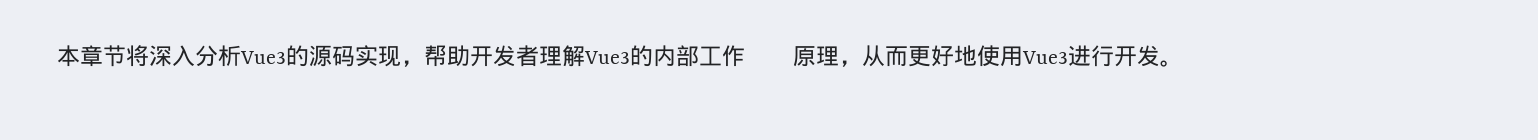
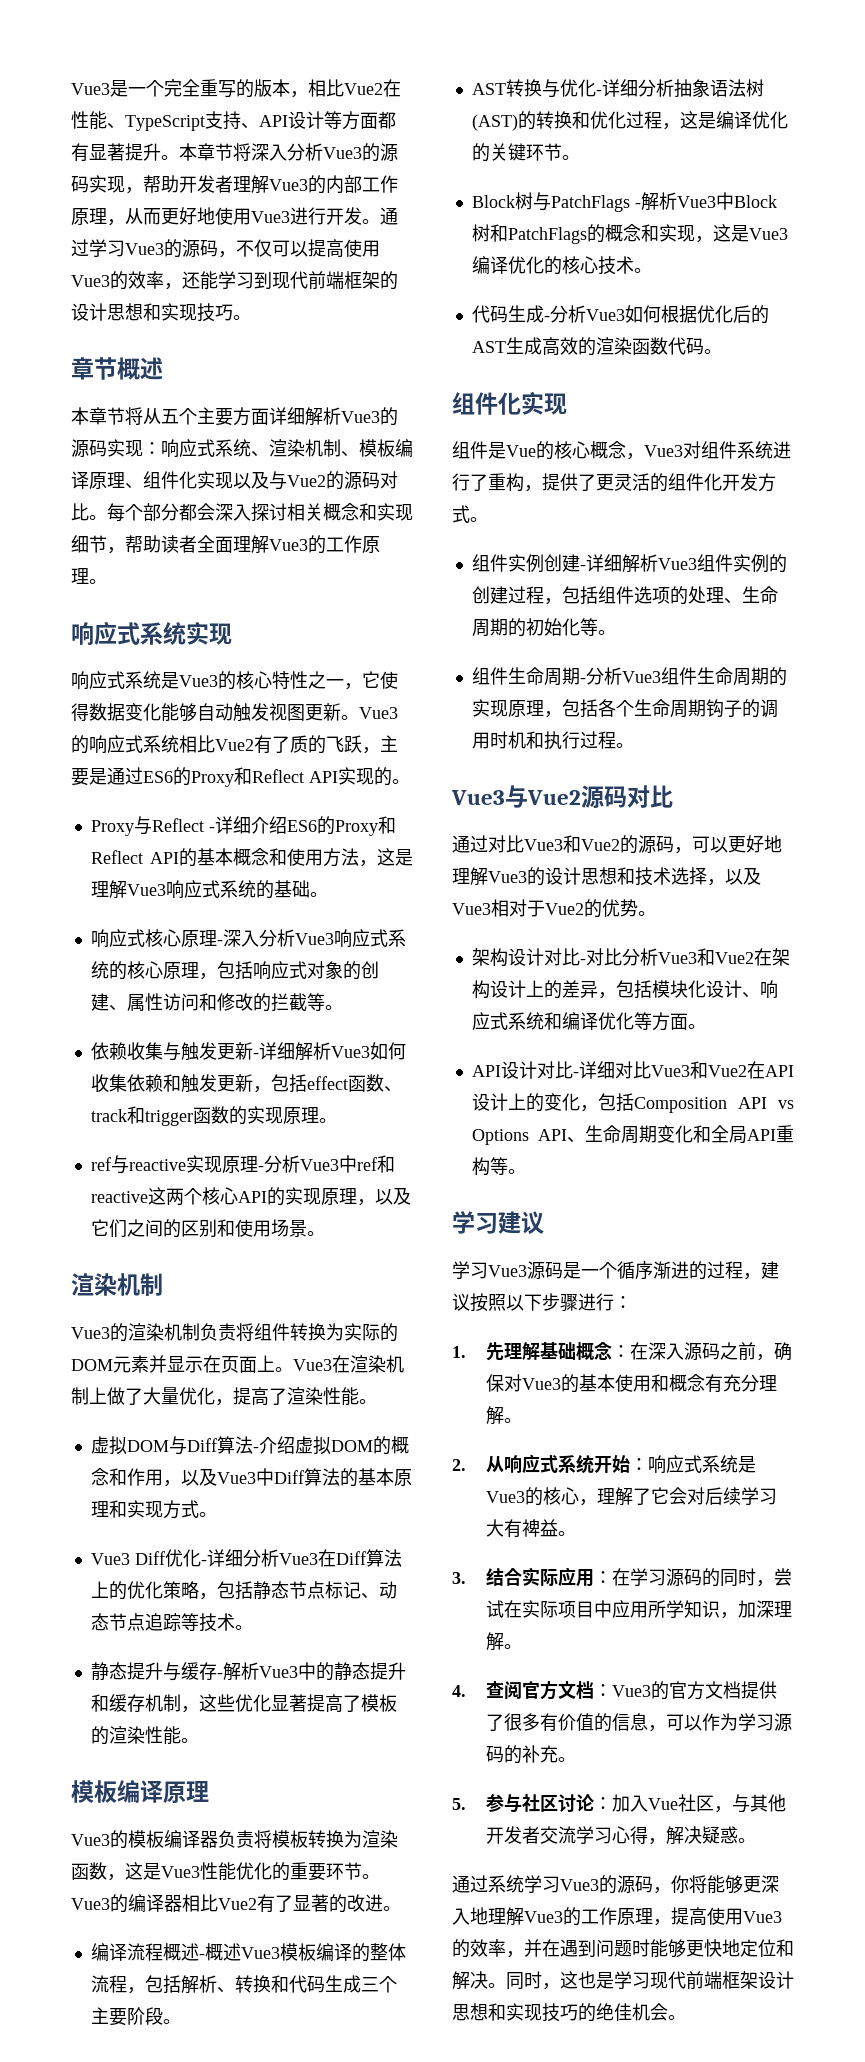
+ Vue3是一个完全重写的版本，相比Vue2在性能、TypeScript支持、API设计等方面都有显著提升。
+ 通过学习Vue3的源码，不仅可以提高使用Vue3的效率，还能学习到现代前端框架的设计思想和实现技巧。
+ 章节概述
+ 本章节将从五个主要方面详细解析Vue3的源码实现：响应式系统、渲染机制、模板编译原理、组件化实现以及与Vue2的源码对比。每个部分都会深入探讨相关概念和实现细节，帮助读者全面理解Vue3的工作原理。
+ 响应式系统实现
+ 响应式系统是Vue3的核心特性之一，它使得数据变化能够自动触发视图更新。Vue3的响应式系统相比Vue2有了质的飞跃，主要是通过ES6的Proxy和Reflect API实现的。
+ Proxy与Reflect -详细介绍ES6的Proxy和Reflect API的基本概念和使用方法，这是理解Vue3响应式系统的基础。
+ 响应式核心原理-深入分析Vue3响应式系统的核心原理，包括响应式对象的创建、属性访问和修改的拦截等。
+ 依赖收集与触发更新-详细解析Vue3如何收集依赖和触发更新，包括effect函数、track和trigger函数的实现原理。
+ ref与reactive实现原理-分析Vue3中ref和reactive这两个核心API的实现原理，以及它们之间的区别和使用场景。
+ 渲染机制
+ Vue3的渲染机制负责将组件转换为实际的DOM元素并显示在页面上。Vue3在渲染机制上做了大量优化，提高了渲染性能。
+ 虚拟DOM与Diff算法-介绍虚拟DOM的概念和作用，以及Vue3中Diff算法的基本原理和实现方式。
+ Vue3 Diff优化-详细分析Vue3在Diff算法上的优化策略，包括静态节点标记、动态节点追踪等技术。
+ 静态提升与缓存-解析Vue3中的静态提升和缓存机制，这些优化显著提高了模板的渲染性能。
+ 模板编译原理
+ Vue3的模板编译器负责将模板转换为渲染函数，这是Vue3性能优化的重要环节。Vue3的编译器相比Vue2有了显著的改进。
+ 编译流程概述-概述Vue3模板编译的整体流程，包括解析、转换和代码生成三个主要阶段。
+ AST转换与优化-详细分析抽象语法树(AST)的转换和优化过程，这是编译优化的关键环节。
+ Block树与PatchFlags -解析Vue3中Block树和PatchFlags的概念和实现，这是Vue3编译优化的核心技术。
+ 代码生成-分析Vue3如何根据优化后的AST生成高效的渲染函数代码。
+ 组件化实现
+ 组件是Vue的核心概念，Vue3对组件系统进行了重构，提供了更灵活的组件化开发方式。
+ 组件实例创建-详细解析Vue3组件实例的创建过程，包括组件选项的处理、生命周期的初始化等。
+ 组件生命周期-分析Vue3组件生命周期的实现原理，包括各个生命周期钩子的调用时机和执行过程。
+ Vue3与Vue2源码对比
+ 通过对比Vue3和Vue2的源码，可以更好地理解Vue3的设计思想和技术选择，以及Vue3相对于Vue2的优势。
+ 架构设计对比-对比分析Vue3和Vue2在架构设计上的差异，包括模块化设计、响应式系统和编译优化等方面。
+ API设计对比-详细对比Vue3和Vue2在API设计上的变化，包括Composition API vs Options API、生命周期变化和全局API重构等。
+ 学习建议
+ 学习Vue3源码是一个循序渐进的过程，建议按照以下步骤进行：
+ 1.先理解基础概念：在深入源码之前，确保对Vue3的基本使用和概念有充分理解。
+ 2.从响应式系统开始：响应式系统是Vue3的核心，理解了它会对后续学习大有裨益。
+ 3.结合实际应用：在学习源码的同时，尝试在实际项目中应用所学知识，加深理解。
+ 4.查阅官方文档：Vue3的官方文档提供了很多有价值的信息，可以作为学习源码的补充。
+ 5.参与社区讨论：加入Vue社区，与其他开发者交流学习心得，解决疑惑。
+ 通过系统学习Vue3的源码，你将能够更深入地理解Vue3的工作原理，提高使用Vue3的效率，并在遇到问题时能够更快地定位和解决。同时，这也是学习现代前端框架设计思想和实现技巧的绝佳机会。

